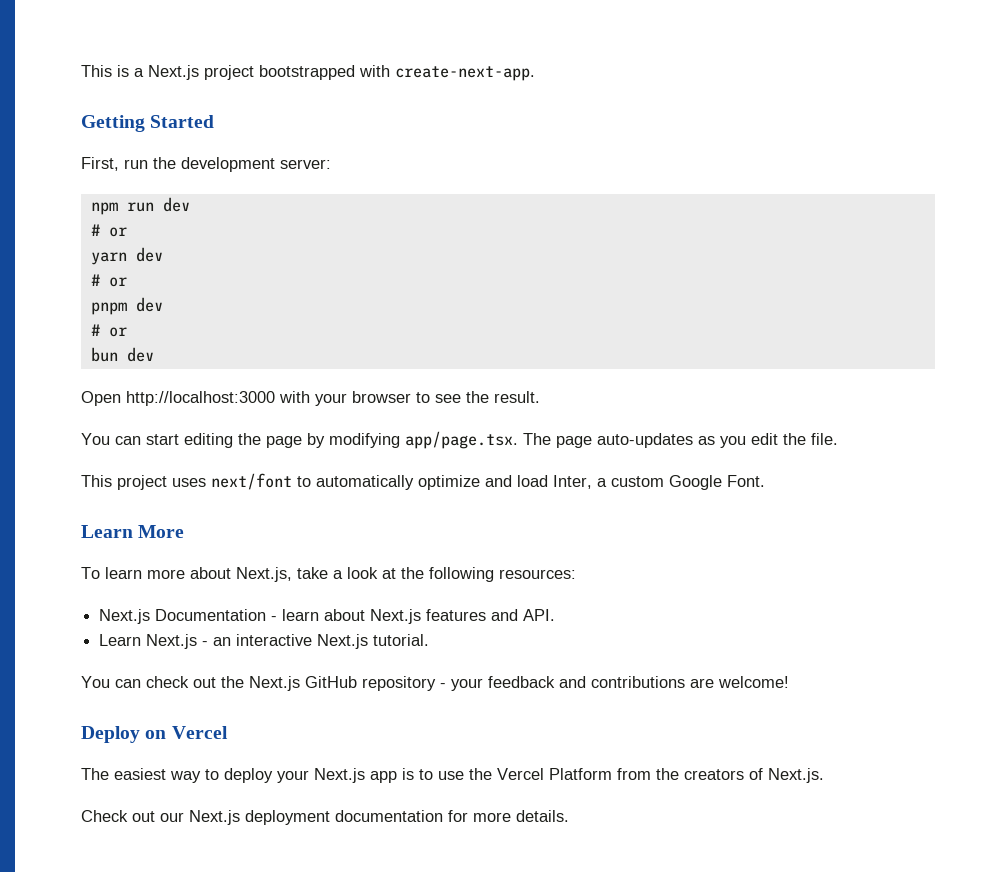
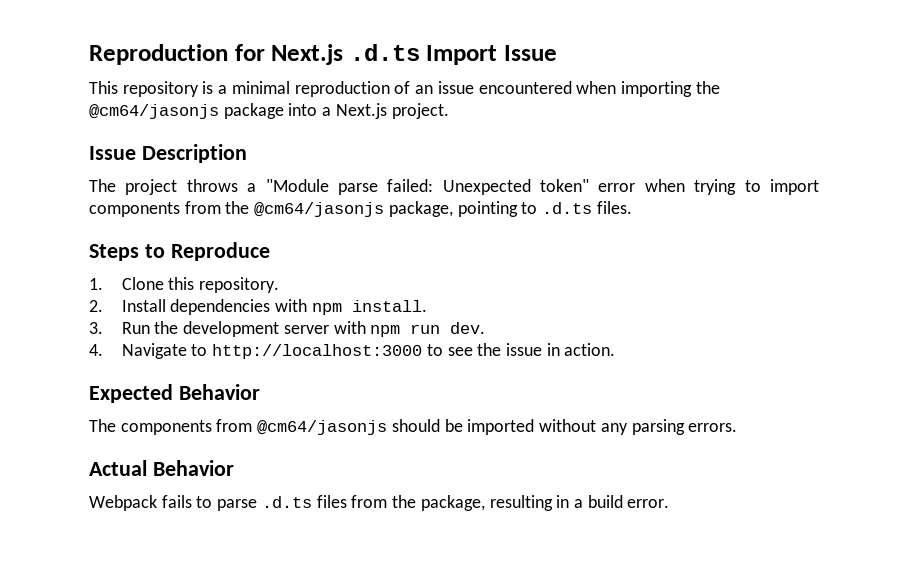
- This is a Next.js project bootstrapped with create-next-app.
- Getting Started
- First, run the development server:
- npm run dev
- # or
- yarn dev
- # or
- pnpm dev
- # or
- bun dev
- Open http://localhost:3000 with your browser to see the result.
- You can start editing the page by modifying app/page.tsx. The page auto-updates as you edit the file.
- This project uses next/font to automatically optimize and load Inter, a custom Google Font.
- Learn More
- To learn more about Next.js, take a look at the following resources:
- Next.js Documentation - learn about Next.js features and API.
- Learn Next.js - an interactive Next.js tutorial.
- You can check out the Next.js GitHub repository - your feedback and contributions are welcome!
- Deploy on Vercel
- The easiest way to deploy your Next.js app is to use the Vercel Platform from the creators of Next.js.
- Check out our Next.js deployment documentation for more details.
+ Reproduction for Next.js .d.ts Import Issue
+ This repository is a minimal reproduction of an issue encountered when importing the @cm64/jasonjs package into a Next.js project.
+ Issue Description
+ The project throws a "Module parse failed: Unexpected token" error when trying to import components from the @cm64/jasonjs package, pointing to .d.ts files.
+ Steps to Reproduce
+ 1. Clone this repository.
+ 2. Install dependencies with npm install.
+ 3. Run the development server with npm run dev.
+ 4. Navigate to http://localhost:3000 to see the issue in action.
+ Expected Behavior
+ The components from @cm64/jasonjs should be imported without any parsing errors.
+ Actual Behavior
+ Webpack fails to parse .d.ts files from the package, resulting in a build error.

